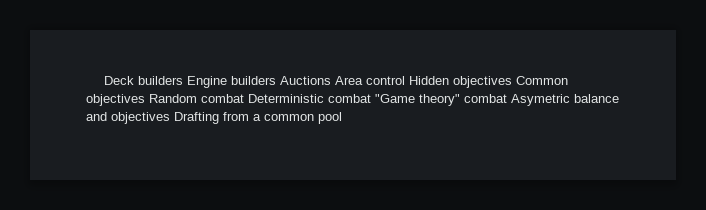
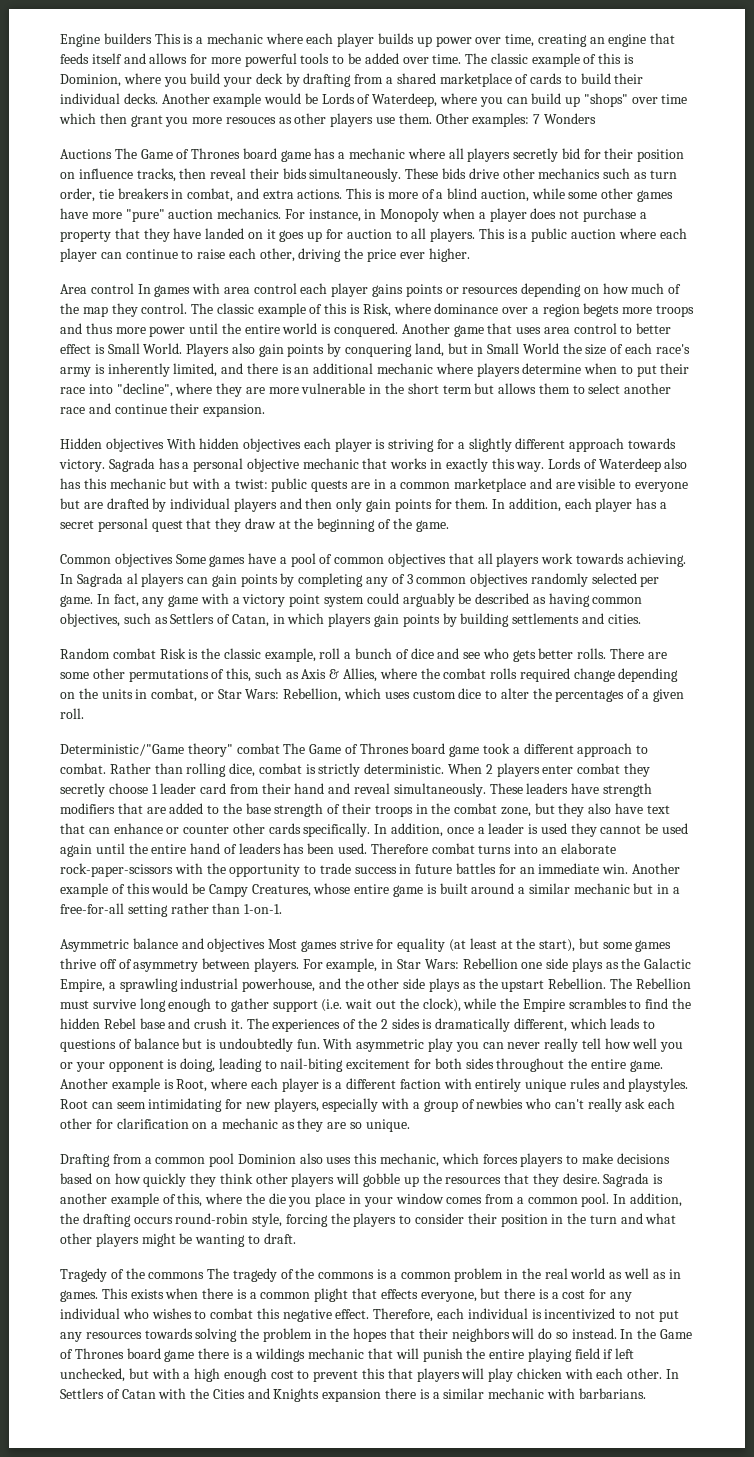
- Deck builders Engine builders Auctions Area control Hidden objectives Common objectives Random combat Deterministic combat "Game theory" combat Asymetric balance and objectives Drafting from a common pool
+ Engine builders This is a mechanic where each player builds up power over time, creating an engine that feeds itself and allows for more powerful tools to be added over time. The classic example of this is Dominion, where you build your deck by drafting from a shared marketplace of cards to build their individual decks. Another example would be Lords of Waterdeep, where you can build up "shops" over time which then grant you more resouces as other players use them. Other examples: 7 Wonders
+ Auctions The Game of Thrones board game has a mechanic where all players secretly bid for their position on influence tracks, then reveal their bids simultaneously. These bids drive other mechanics such as turn order, tie breakers in combat, and extra actions. This is more of a blind auction, while some other games have more "pure" auction mechanics. For instance, in Monopoly when a player does not purchase a property that they have landed on it goes up for auction to all players. This is a public auction where each player can continue to raise each other, driving the price ever higher.
+ Area control In games with area control each player gains points or resources depending on how much of the map they control. The classic example of this is Risk, where dominance over a region begets more troops and thus more power until the entire world is conquered. Another game that uses area control to better effect is Small World. Players also gain points by conquering land, but in Small World the size of each race's army is inherently limited, and there is an additional mechanic where players determine when to put their race into "decline", where they are more vulnerable in the short term but allows them to select another race and continue their expansion.
+ Hidden objectives With hidden objectives each player is striving for a slightly different approach towards victory. Sagrada has a personal objective mechanic that works in exactly this way. Lords of Waterdeep also has this mechanic but with a twist: public quests are in a common marketplace and are visible to everyone but are drafted by individual players and then only gain points for them. In addition, each player has a secret personal quest that they draw at the beginning of the game.
+ Common objectives Some games have a pool of common objectives that all players work towards achieving. In Sagrada al players can gain points by completing any of 3 common objectives randomly selected per game. In fact, any game with a victory point system could arguably be described as having common objectives, such as Settlers of Catan, in which players gain points by building settlements and cities.
+ Random combat Risk is the classic example, roll a bunch of dice and see who gets better rolls. There are some other permutations of this, such as Axis & Allies, where the combat rolls required change depending on the units in combat, or Star Wars: Rebellion, which uses custom dice to alter the percentages of a given roll.
+ Deterministic/"Game theory" combat The Game of Thrones board game took a different approach to combat. Rather than rolling dice, combat is strictly deterministic. When 2 players enter combat they secretly choose 1 leader card from their hand and reveal simultaneously. These leaders have strength modifiers that are added to the base strength of their troops in the combat zone, but they also have text that can enhance or counter other cards specifically. In addition, once a leader is used they cannot be used again until the entire hand of leaders has been used. Therefore combat turns into an elaborate rock-paper-scissors with the opportunity to trade success in future battles for an immediate win. Another example of this would be Campy Creatures, whose entire game is built around a similar mechanic but in a free-for-all setting rather than 1-on-1.
+ Asymmetric balance and objectives Most games strive for equality (at least at the start), but some games thrive off of asymmetry between players. For example, in Star Wars: Rebellion one side plays as the Galactic Empire, a sprawling industrial powerhouse, and the other side plays as the upstart Rebellion. The Rebellion must survive long enough to gather support (i.e. wait out the clock), while the Empire scrambles to find the hidden Rebel base and crush it. The experiences of the 2 sides is dramatically different, which leads to questions of balance but is undoubtedly fun. With asymmetric play you can never really tell how well you or your opponent is doing, leading to nail-biting excitement for both sides throughout the entire game. Another example is Root, where each player is a different faction with entirely unique rules and playstyles. Root can seem intimidating for new players, especially with a group of newbies who can't really ask each other for clarification on a mechanic as they are so unique.
+ Drafting from a common pool Dominion also uses this mechanic, which forces players to make decisions based on how quickly they think other players will gobble up the resources that they desire. Sagrada is another example of this, where the die you place in your window comes from a common pool. In addition, the drafting occurs round-robin style, forcing the players to consider their position in the turn and what other players might be wanting to draft.
+ Tragedy of the commons The tragedy of the commons is a common problem in the real world as well as in games. This exists when there is a common plight that effects everyone, but there is a cost for any individual who wishes to combat this negative effect. Therefore, each individual is incentivized to not put any resources towards solving the problem in the hopes that their neighbors will do so instead. In the Game of Thrones board game there is a wildings mechanic that will punish the entire playing field if left unchecked, but with a high enough cost to prevent this that players will play chicken with each other. In Settlers of Catan with the Cities and Knights expansion there is a similar mechanic with barbarians.

